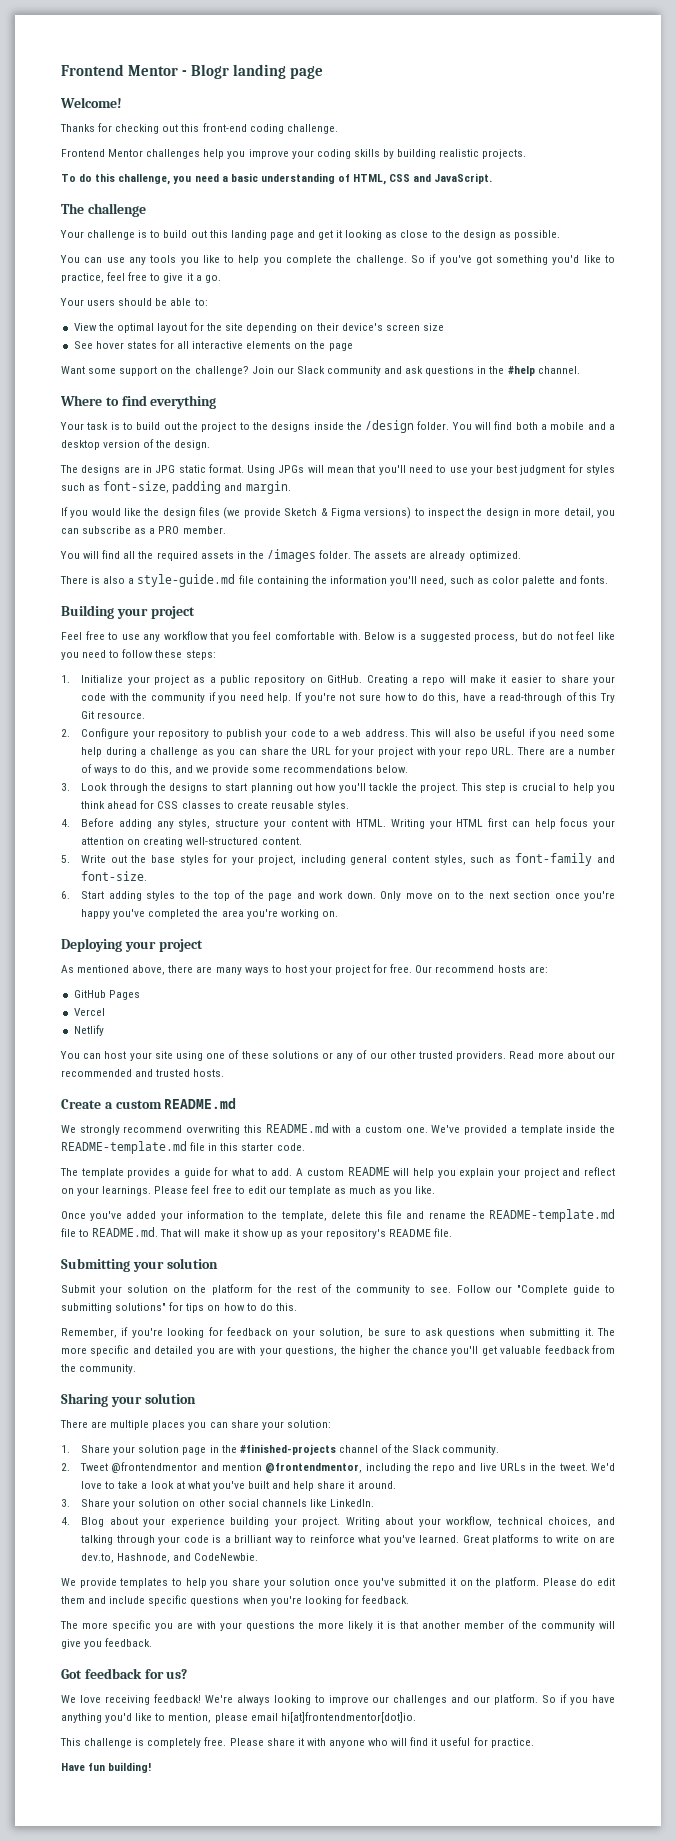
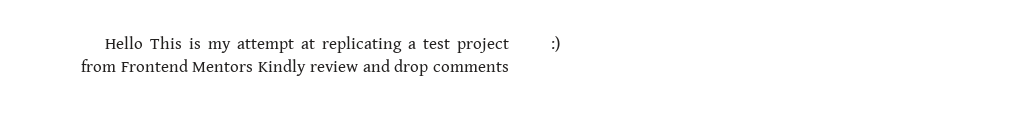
- Frontend Mentor - Blogr landing page
- Welcome!
- Thanks for checking out this front-end coding challenge.
- Frontend Mentor challenges help you improve your coding skills by building realistic projects.
- To do this challenge, you need a basic understanding of HTML, CSS and JavaScript.
- The challenge
- Your challenge is to build out this landing page and get it looking as close to the design as possible.
- You can use any tools you like to help you complete the challenge. So if you've got something you'd like to practice, feel free to give it a go.
- Your users should be able to:
- View the optimal layout for the site depending on their device's screen size
- See hover states for all interactive elements on the page
- Want some support on the challenge? Join our Slack community and ask questions in the #help channel.
- Where to find everything
- Your task is to build out the project to the designs inside the /design folder. You will find both a mobile and a desktop version of the design.
- The designs are in JPG static format. Using JPGs will mean that you'll need to use your best judgment for styles such as font-size, padding and margin.
- If you would like the design files (we provide Sketch & Figma versions) to inspect the design in more detail, you can subscribe as a PRO member.
- You will find all the required assets in the /images folder. The assets are already optimized.
- There is also a style-guide.md file containing the information you'll need, such as color palette and fonts.
- Building your project
- Feel free to use any workflow that you feel comfortable with. Below is a suggested process, but do not feel like you need to follow these steps:
- 1. Initialize your project as a public repository on GitHub. Creating a repo will make it easier to share your code with the community if you need help. If you're not sure how to do this, have a read-through of this Try Git resource.
- 2. Configure your repository to publish your code to a web address. This will also be useful if you need some help during a challenge as you can share the URL for your project with your repo URL. There are a number of ways to do this, and we provide some recommendations below.
- 3. Look through the designs to start planning out how you'll tackle the project. This step is crucial to help you think ahead for CSS classes to create reusable styles.
- 4. Before adding any styles, structure your content with HTML. Writing your HTML first can help focus your attention on creating well-structured content.
- 5. Write out the base styles for your project, including general content styles, such as font-family and font-size.
- 6. Start adding styles to the top of the page and work down. Only move on to the next section once you're happy you've completed the area you're working on.
- Deploying your project
- As mentioned above, there are many ways to host your project for free. Our recommend hosts are:
- GitHub Pages
- Vercel
- Netlify
- You can host your site using one of these solutions or any of our other trusted providers. Read more about our recommended and trusted hosts.
- Create a custom README.md
- We strongly recommend overwriting this README.md with a custom one. We've provided a template inside the README-template.md file in this starter code.
- The template provides a guide for what to add. A custom README will help you explain your project and reflect on your learnings. Please feel free to edit our template as much as you like.
- Once you've added your information to the template, delete this file and rename the README-template.md file to README.md. That will make it show up as your repository's README file.
- Submitting your solution
- Submit your solution on the platform for the rest of the community to see. Follow our "Complete guide to submitting solutions" for tips on how to do this.
- Remember, if you're looking for feedback on your solution, be sure to ask questions when submitting it. The more specific and detailed you are with your questions, the higher the chance you'll get valuable feedback from the community.
- Sharing your solution
- There are multiple places you can share your solution:
- 1. Share your solution page in the #finished-projects channel of the Slack community.
- 2. Tweet @frontendmentor and mention @frontendmentor, including the repo and live URLs in the tweet. We'd love to take a look at what you've built and help share it around.
- 3. Share your solution on other social channels like LinkedIn.
- 4. Blog about your experience building your project. Writing about your workflow, technical choices, and talking through your code is a brilliant way to reinforce what you've learned. Great platforms to write on are dev.to, Hashnode, and CodeNewbie.
- We provide templates to help you share your solution once you've submitted it on the platform. Please do edit them and include specific questions when you're looking for feedback.
- The more specific you are with your questions the more likely it is that another member of the community will give you feedback.
- Got feedback for us?
- We love receiving feedback! We're always looking to improve our challenges and our platform. So if you have anything you'd like to mention, please email hi[at]frontendmentor[dot]io.
- This challenge is completely free. Please share it with anyone who will find it useful for practice.
- Have fun building!
+ Hello This is my attempt at replicating a test project from Frontend Mentors Kindly review and drop comments :)

